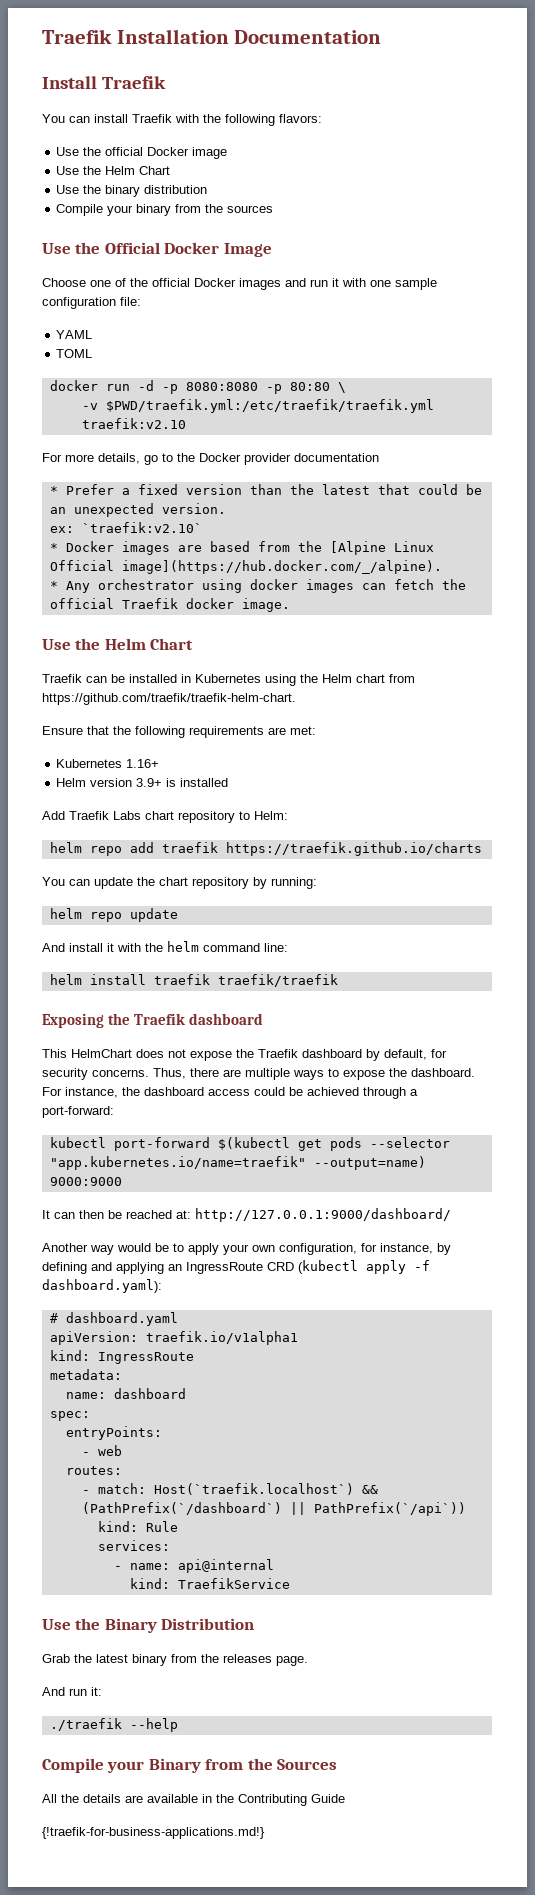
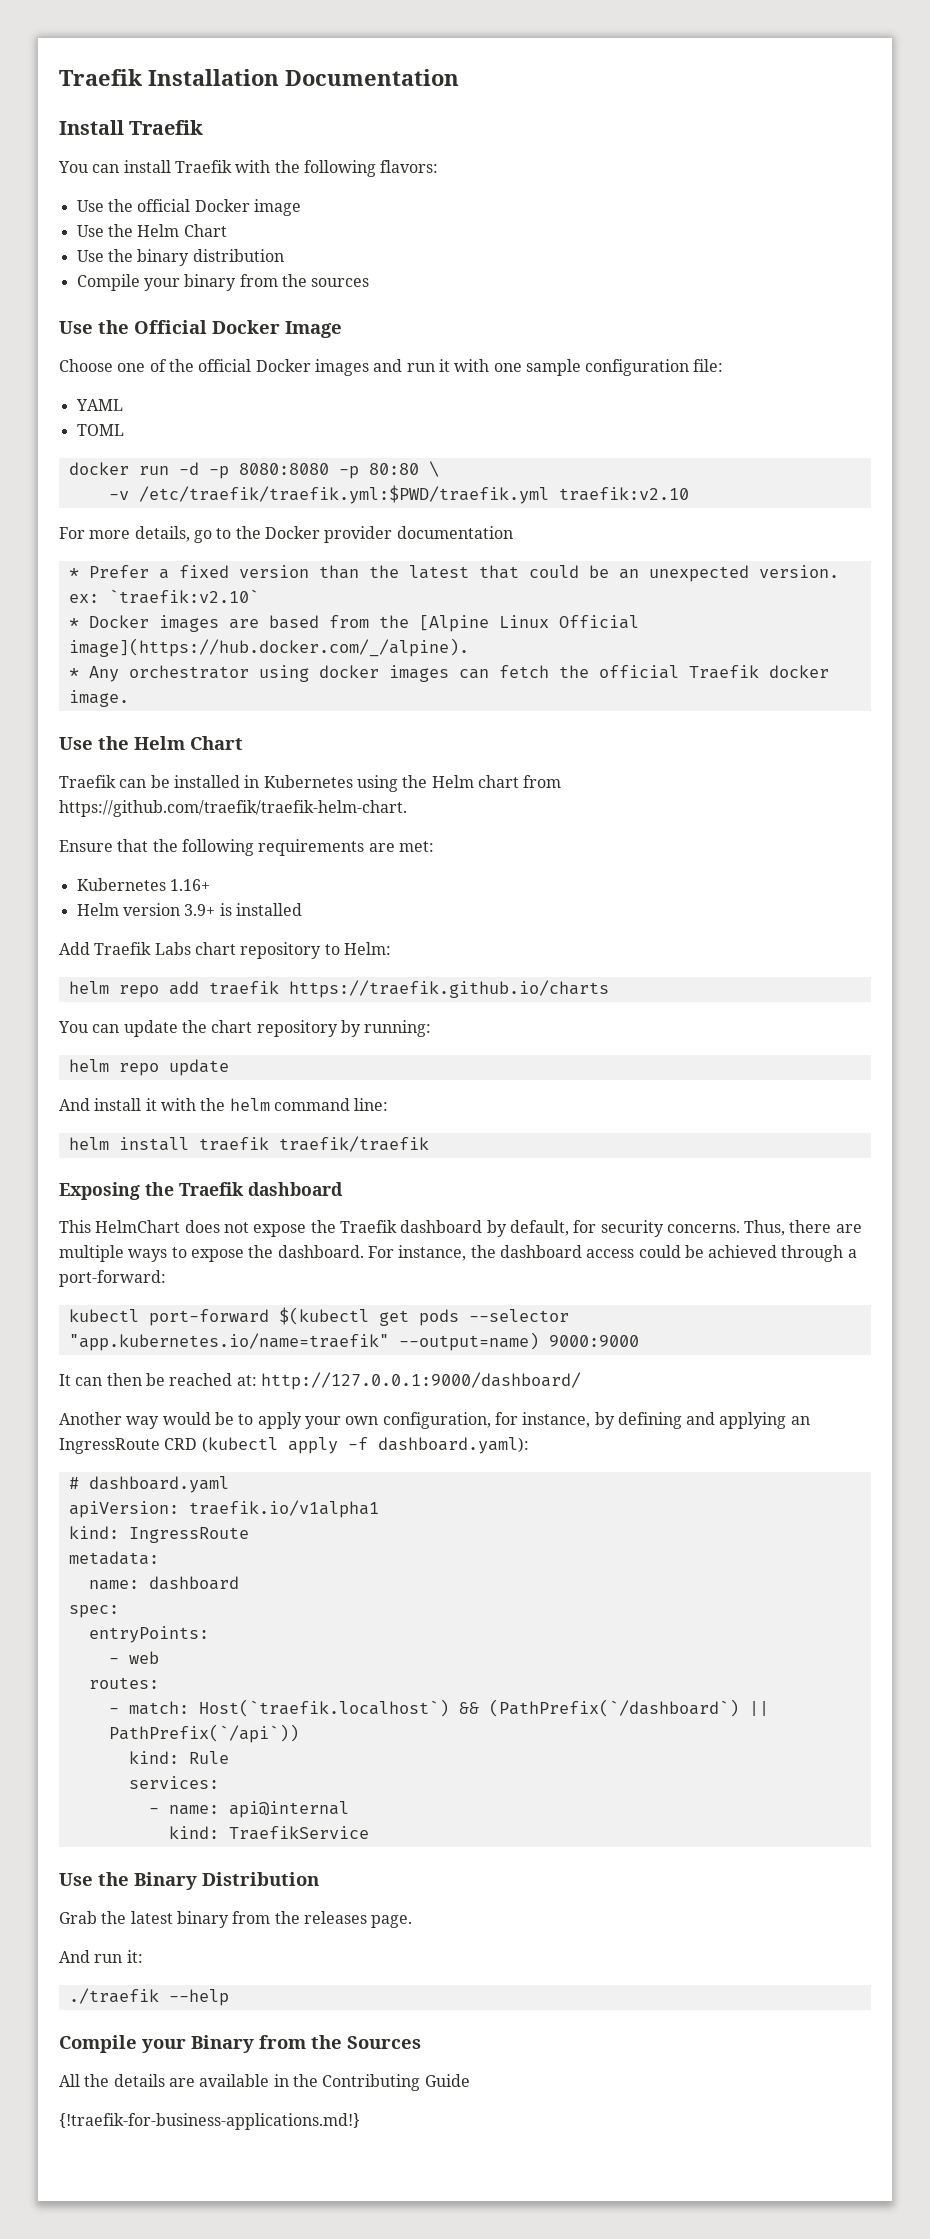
- -v $PWD/traefik.yml:/etc/traefik/traefik.yml traefik:v2.10
+ -v /etc/traefik/traefik.yml:$PWD/traefik.yml traefik:v2.10

